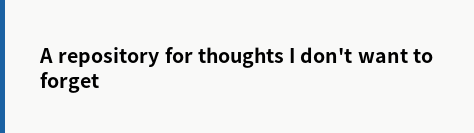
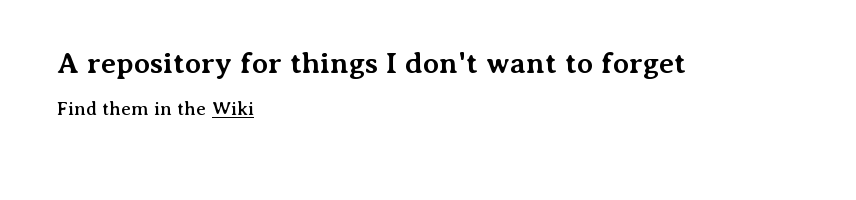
- A repository for thoughts I don't want to forget
+ A repository for things I don't want to forget
+ Find them in the Wiki

